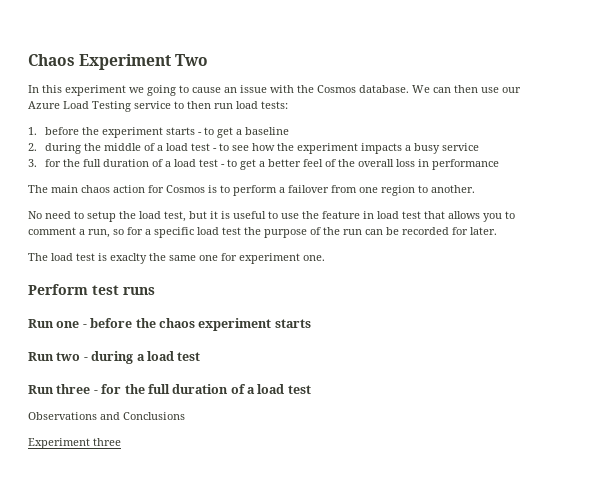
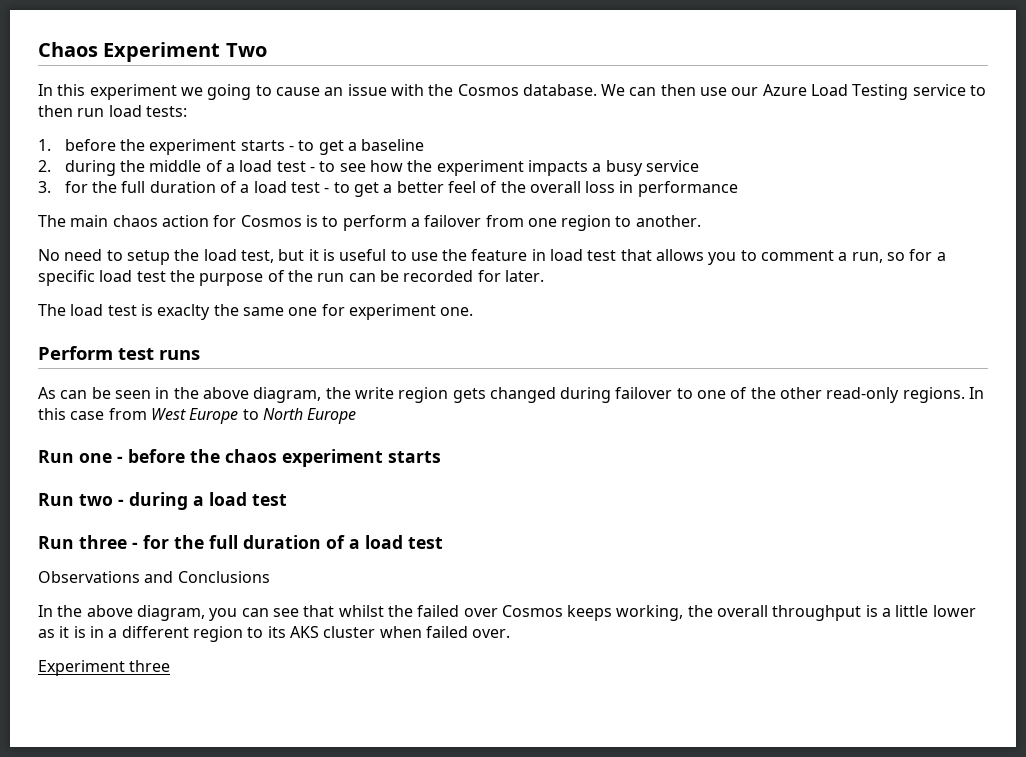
+ As can be seen in the above diagram, the write region gets changed during failover to one of the other read-only regions. In this case from West Europe to North Europe
+ In the above diagram, you can see that whilst the failed over Cosmos keeps working, the overall throughput is a little lower as it is in a different region to its AKS cluster when failed over.

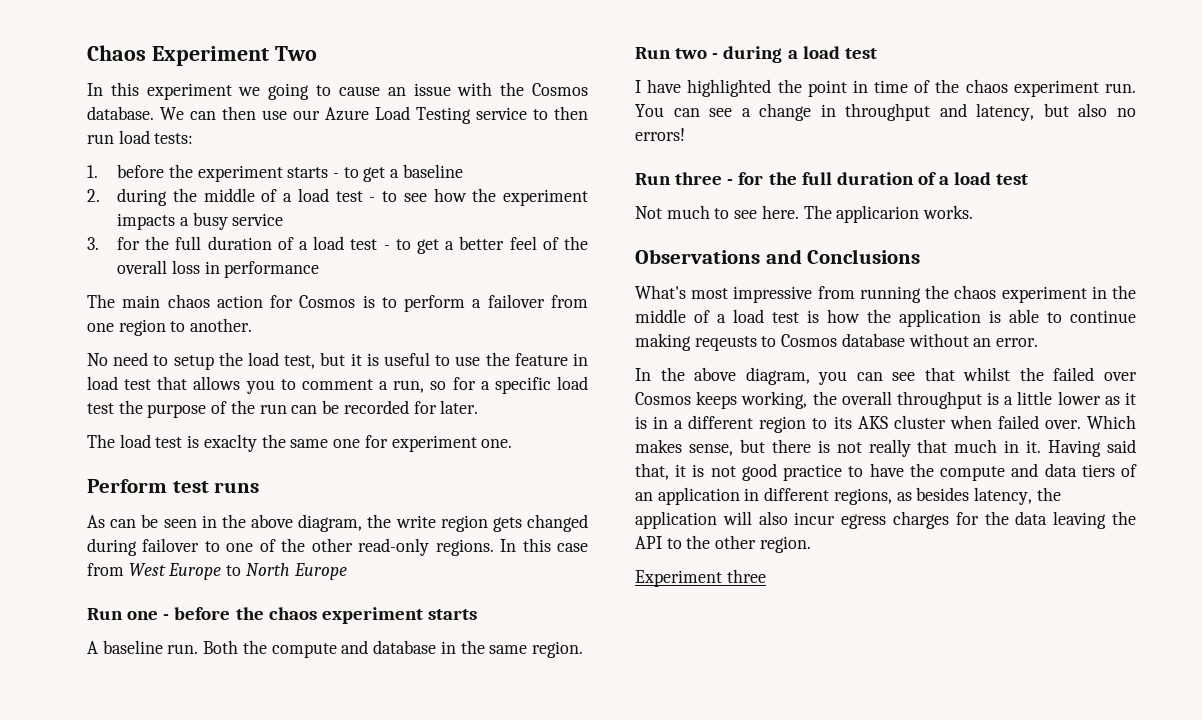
+ A baseline run. Both the compute and database in the same region.
+ I have highlighted the point in time of the chaos experiment run. You can see a change in throughput and latency, but also no errors!
+ Not much to see here. The applicarion works.
  Observations and Conclusions
+ What's most impressive from running the chaos experiment in the middle of a load test is how the application is able to continue making reqeusts to Cosmos database without an error.
+ Which makes sense, but there is not really that much in it. Having said that, it is not good practice to have the compute and data tiers of an application in different regions, as besides latency, the application will also incur egress charges for the data leaving the API to the other region.

